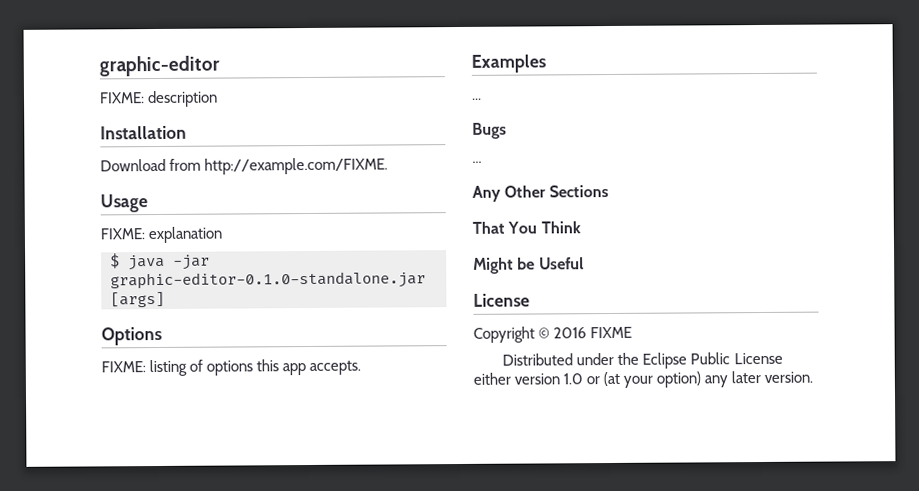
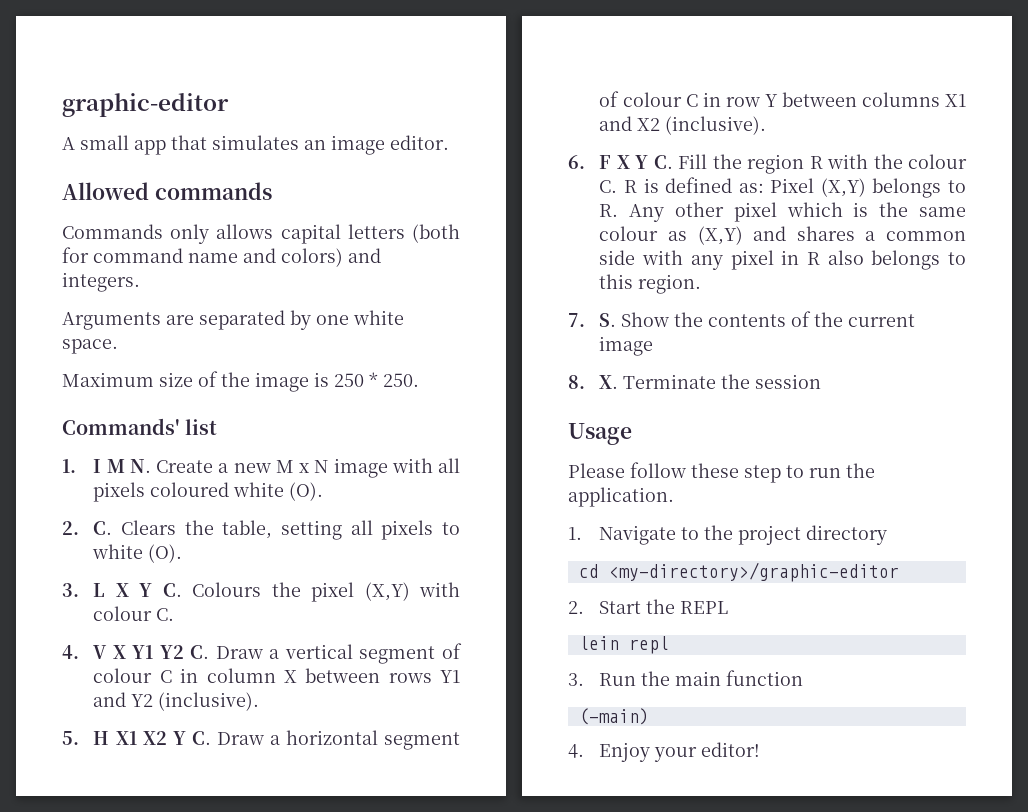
- FIXME: description
- Installation
- Download from http://example.com/FIXME.
+ A small app that simulates an image editor.
+ Allowed commands
+ Commands only allows capital letters (both for command name and colors) and integers.
+ Arguments are separated by one white space.
+ Maximum size of the image is 250 * 250.
+ Commands' list
+ 1. I M N. Create a new M x N image with all pixels coloured white (O).
+ 2. C. Clears the table, setting all pixels to white (O).
+ 3. L X Y C. Colours the pixel (X,Y) with colour C.
+ 4. V X Y1 Y2 C. Draw a vertical segment of colour C in column X between rows Y1 and Y2 (inclusive).
+ 5. H X1 X2 Y C. Draw a horizontal segment of colour C in row Y between columns X1 and X2 (inclusive).
+ 6. F X Y C. Fill the region R with the colour C. R is defined as: Pixel (X,Y) belongs to R. Any other pixel which is the same colour as (X,Y) and shares a common side with any pixel in R also belongs to this region.
+ 7. S. Show the contents of the current image
+ 8. X. Terminate the session
  Usage
- FIXME: explanation
- $ java -jar graphic-editor-0.1.0-standalone.jar [args]
- Options
- FIXME: listing of options this app accepts.
- Examples
- ...
- Bugs
- ...
- Any Other Sections
- That You Think
- Might be Useful
- License
- Copyright © 2016 FIXME
- Distributed under the Eclipse Public License either version 1.0 or (at your option) any later version.
+ Please follow these step to run the application.
+ 1. Navigate to the project directory
+ cd <my-directory>/graphic-editor
+ 2. Start the REPL
+ lein repl
+ 3. Run the main function
+ (-main)
+ 4. Enjoy your editor!

